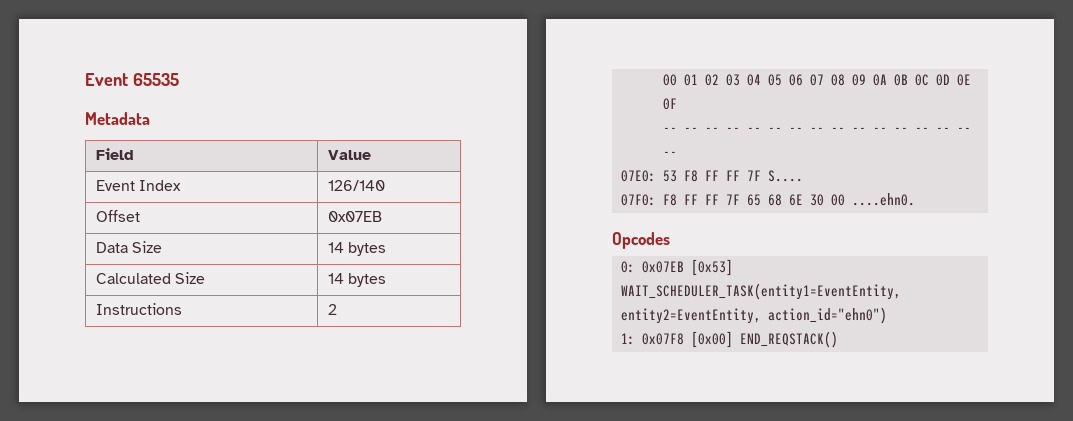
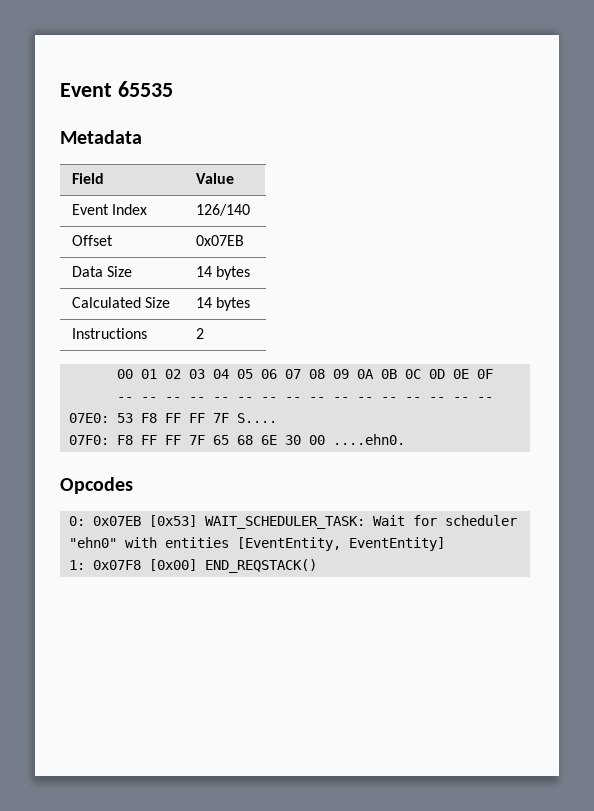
- 0: 0x07EB [0x53] WAIT_SCHEDULER_TASK(entity1=EventEntity, entity2=EventEntity, action_id="ehn0")
+ 0: 0x07EB [0x53] WAIT_SCHEDULER_TASK: Wait for scheduler "ehn0" with entities [EventEntity, EventEntity]

